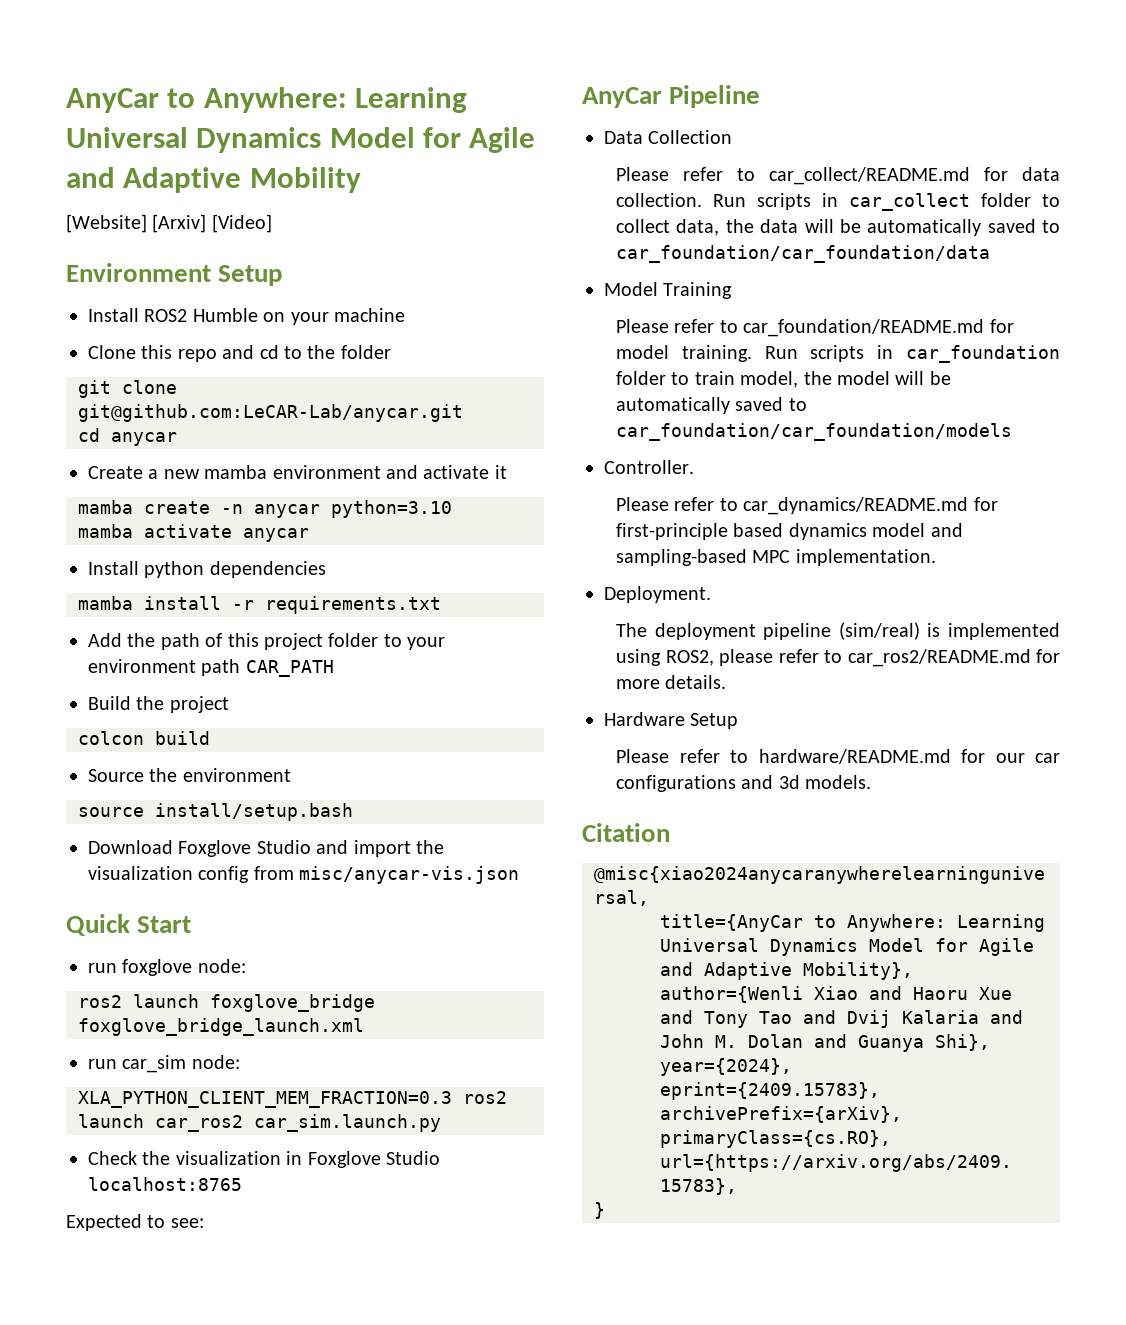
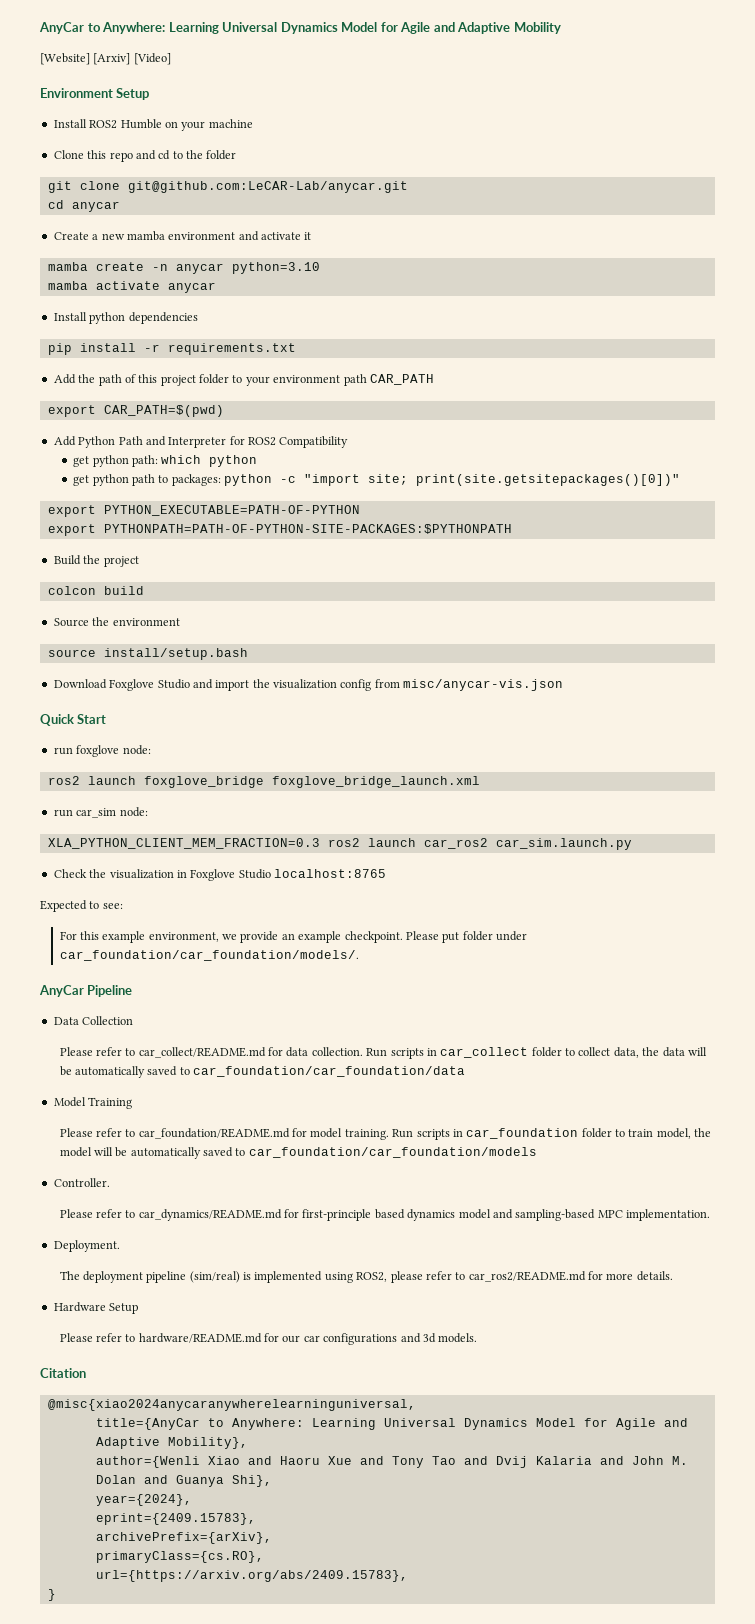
- mamba install -r requirements.txt
+ pip install -r requirements.txt
+ export CAR_PATH=$(pwd)
+ Add Python Path and Interpreter for ROS2 Compatibility
+ get python path: which python
+ get python path to packages: python -c "import site; print(site.getsitepackages()[0])"
+ export PYTHON_EXECUTABLE=PATH-OF-PYTHON
+ export PYTHONPATH=PATH-OF-PYTHON-SITE-PACKAGES:$PYTHONPATH
+ For this example environment, we provide an example checkpoint. Please put folder under car_foundation/car_foundation/models/.

